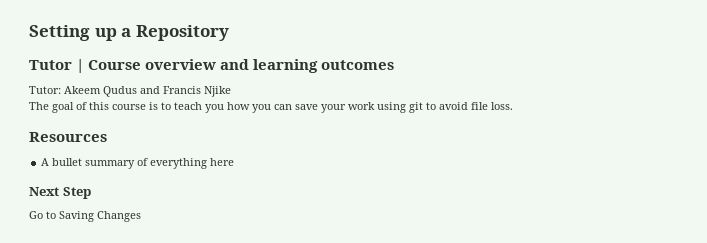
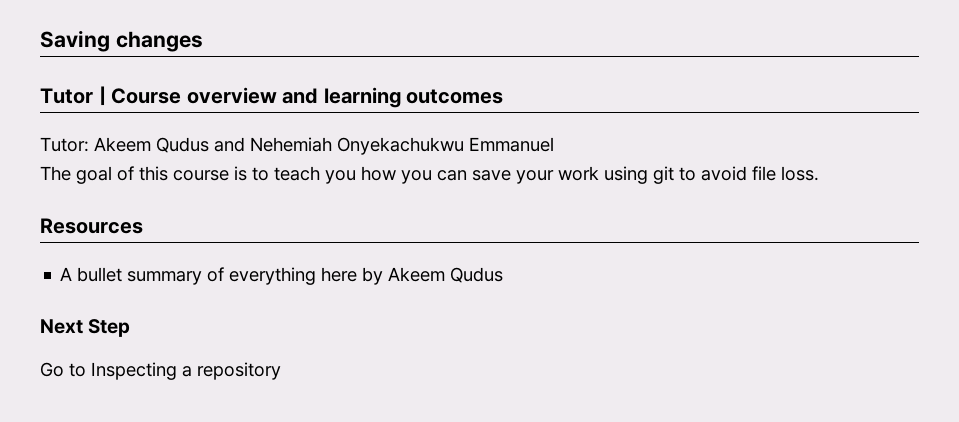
- Setting up a Repository
+ Saving changes
- Tutor: Akeem Qudus and Francis Njike
+ Tutor: Akeem Qudus and Nehemiah Onyekachukwu Emmanuel
- A bullet summary of everything here
+ A bullet summary of everything here by Akeem Qudus
- Go to Saving Changes
+ Go to Inspecting a repository

